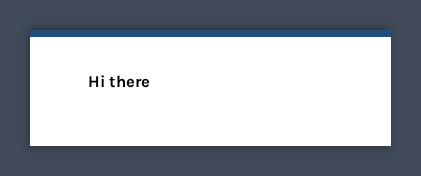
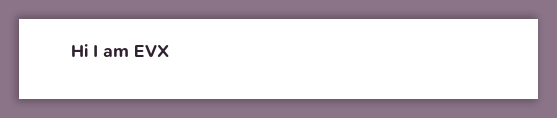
- Hi there
+ Hi I am EVX

